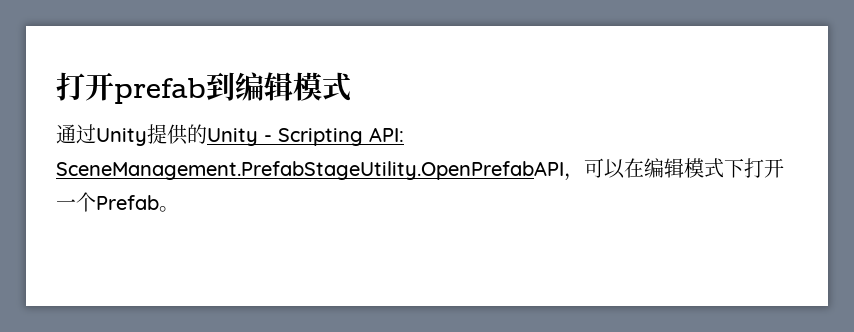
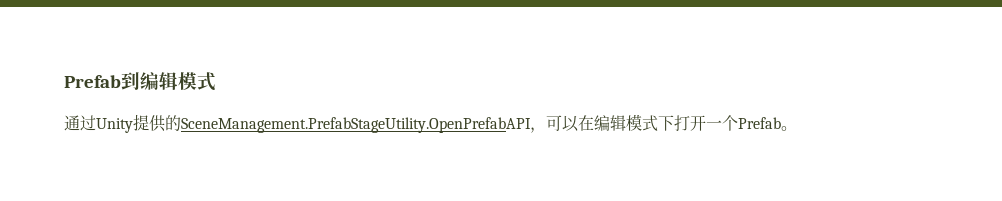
- 打开prefab到编辑模式
+ Prefab到编辑模式
- 通过Unity提供的Unity - Scripting API: SceneManagement.PrefabStageUtility.OpenPrefabAPI，可以在编辑模式下打开一个Prefab。
+ 通过Unity提供的SceneManagement.PrefabStageUtility.OpenPrefabAPI，可以在编辑模式下打开一个Prefab。

